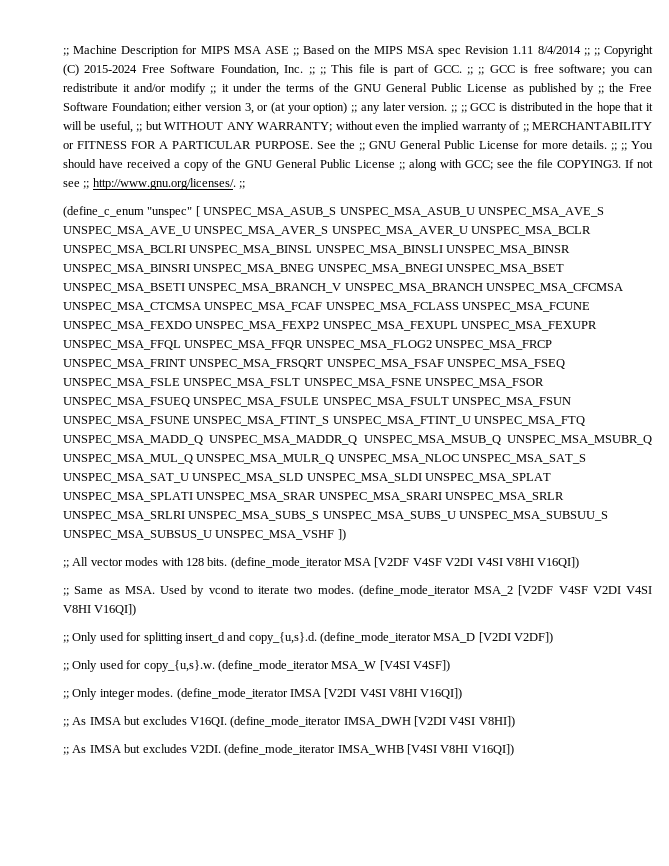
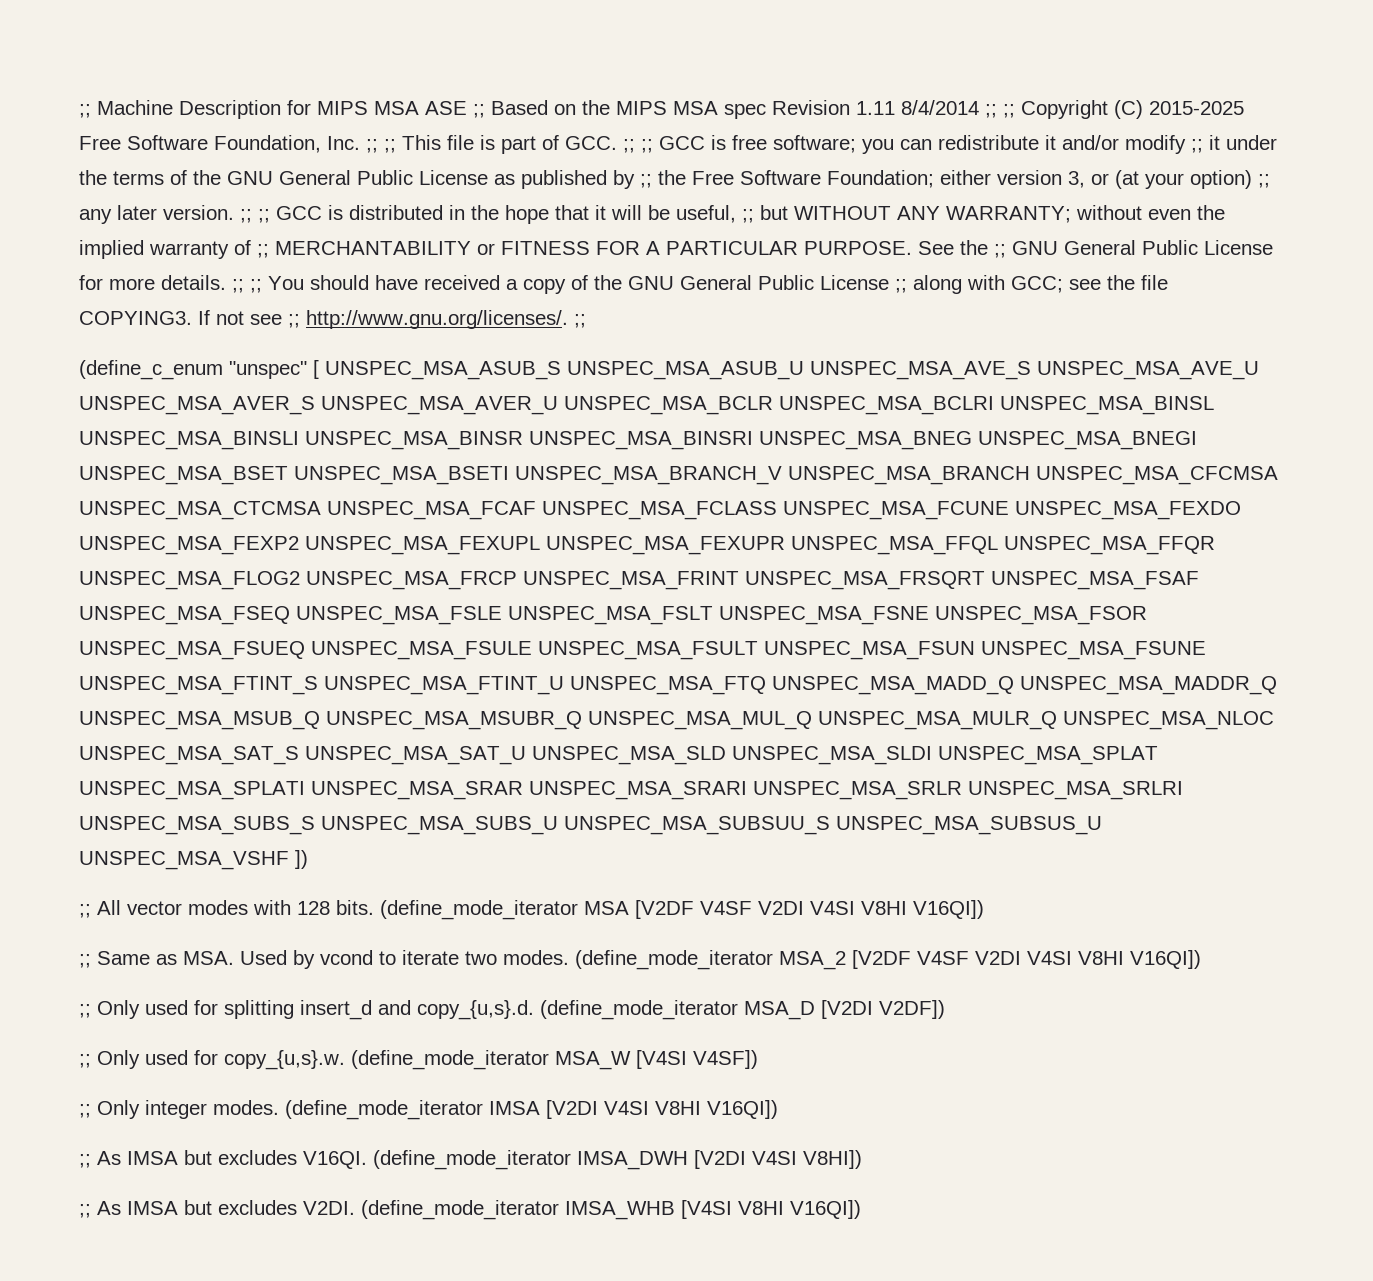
- Copyright (C) 2015-2024 Free Software Foundation, Inc. ;;
+ Copyright (C) 2015-2025 Free Software Foundation, Inc. ;;

